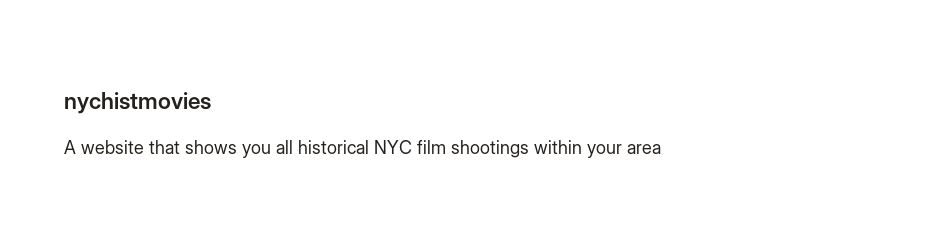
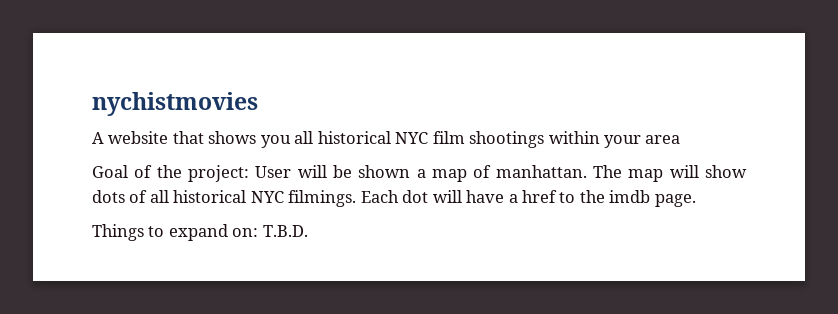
+ Goal of the project: User will be shown a map of manhattan. The map will show dots of all historical NYC filmings. Each dot will have a href to the imdb page.
+ Things to expand on: T.B.D.

